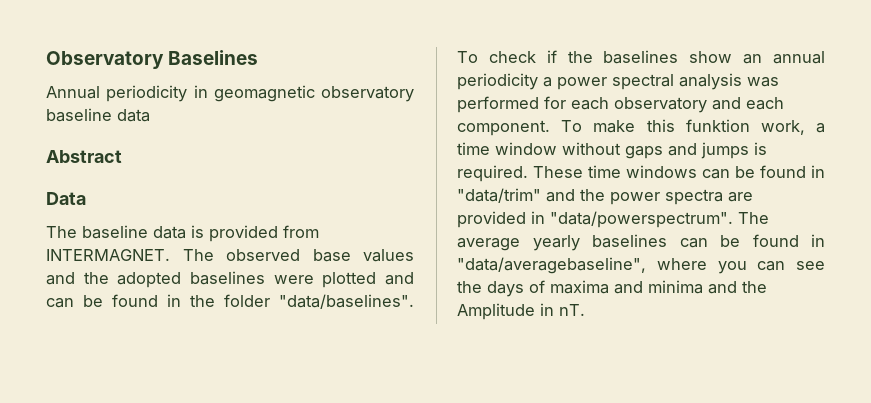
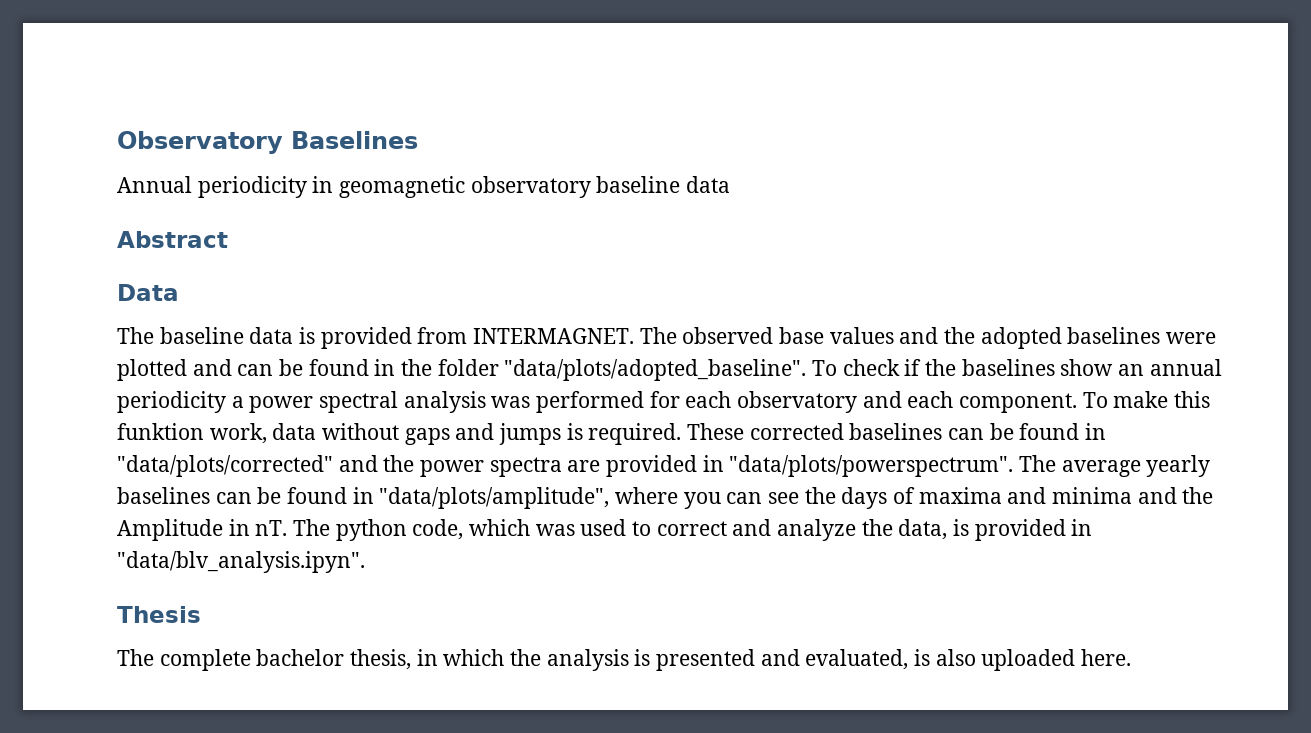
- The observed base values and the adopted baselines were plotted and can be found in the folder "data/baselines".
+ The observed base values and the adopted baselines were plotted and can be found in the folder "data/plots/adopted_baseline".
- To make this funktion work, a time window without gaps and jumps is required.
+ To make this funktion work, data without gaps and jumps is required.
- These time windows can be found in "data/trim" and the power spectra are provided in "data/powerspectrum".
+ These corrected baselines can be found in "data/plots/corrected" and the power spectra are provided in "data/plots/powerspectrum".
- The average yearly baselines can be found in "data/averagebaseline", where you can see the days of maxima and minima and the Amplitude in nT.
+ The average yearly baselines can be found in "data/plots/amplitude", where you can see the days of maxima and minima and the Amplitude in nT.
+ The python code, which was used to correct and analyze the data, is provided in "data/blv_analysis.ipyn".
+ Thesis
+ The complete bachelor thesis, in which the analysis is presented and evaluated, is also uploaded here.

